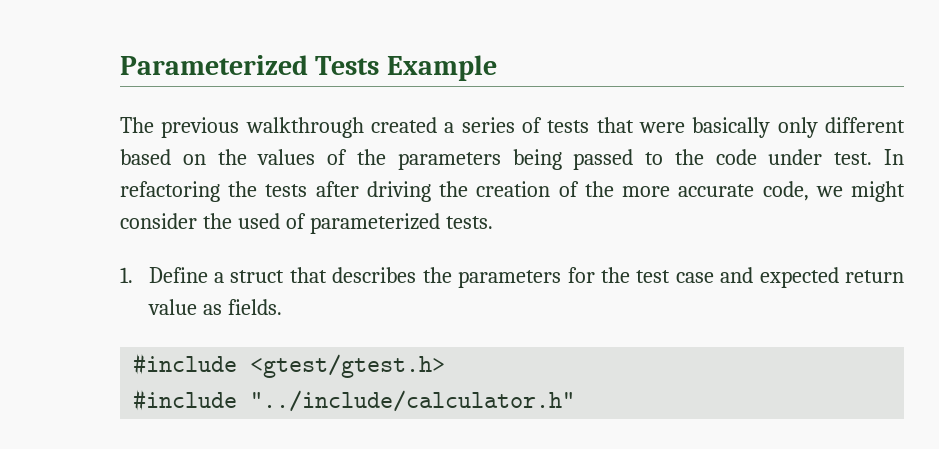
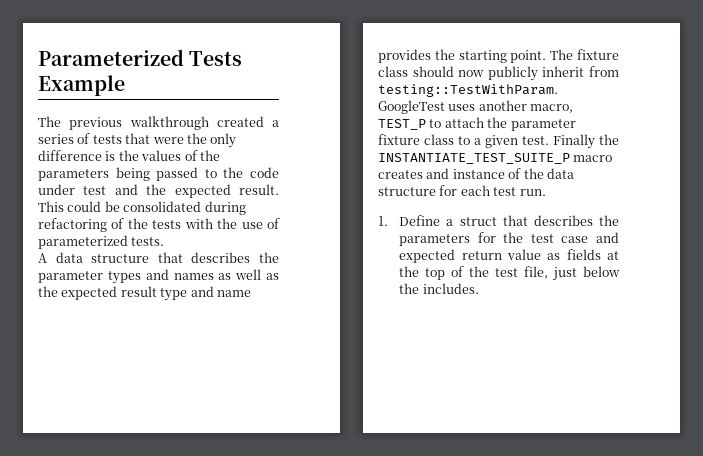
- The previous walkthrough created a series of tests that were basically only different based on the values of the parameters being passed to the code under test. In refactoring the tests after driving the creation of the more accurate code, we might consider the used of parameterized tests.
+ The previous walkthrough created a series of tests that were the only difference is the values of the parameters being passed to the code under test and the expected result. This could be consolidated during refactoring of the tests with the use of parameterized tests.
+ A data structure that describes the parameter types and names as well as the expected result type and name provides the starting point. The fixture class should now publicly inherit from testing::TestWithParam. GoogleTest uses another macro, TEST_P to attach the parameter fixture class to a given test. Finally the INSTANTIATE_TEST_SUITE_P macro creates and instance of the data structure for each test run.
- 1. Define a struct that describes the parameters for the test case and expected return value as fields.
- #include <gtest/gtest.h>
- #include "../include/calculator.h"
+ 1. Define a struct that describes the parameters for the test case and expected return value as fields at the top of the test file, just below the includes.

